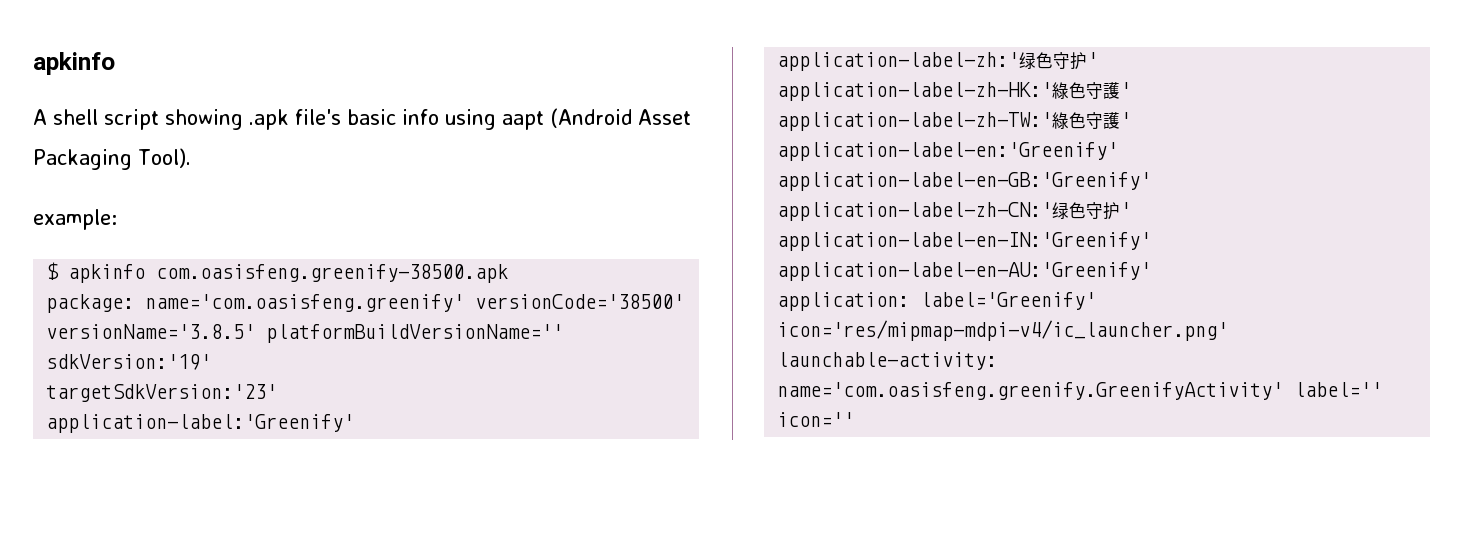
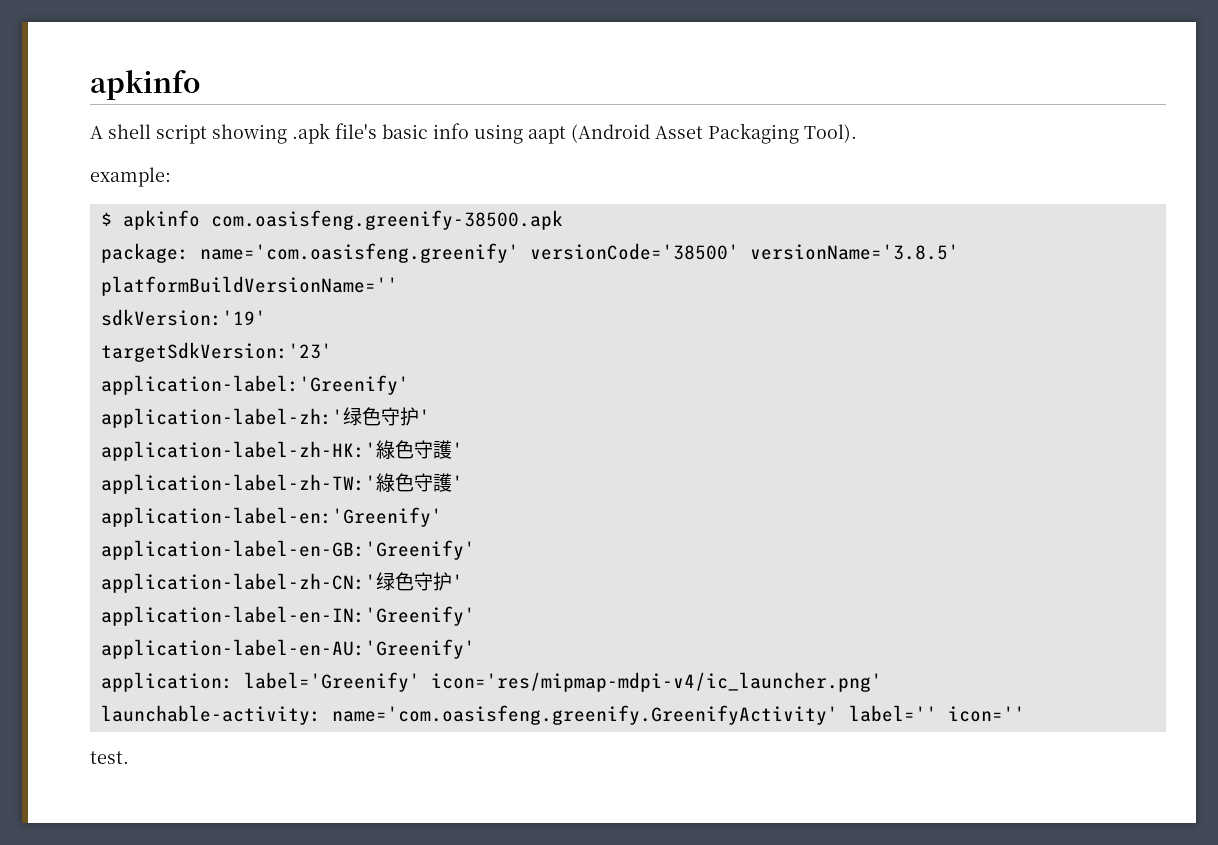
+ test.

